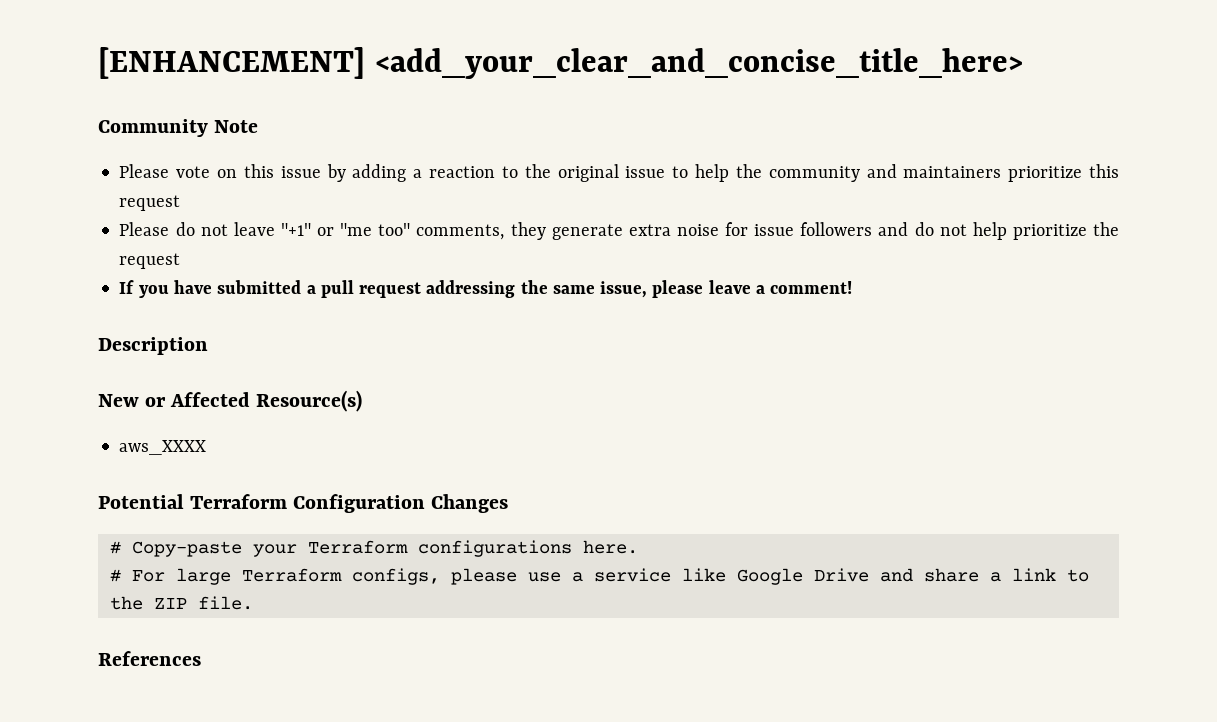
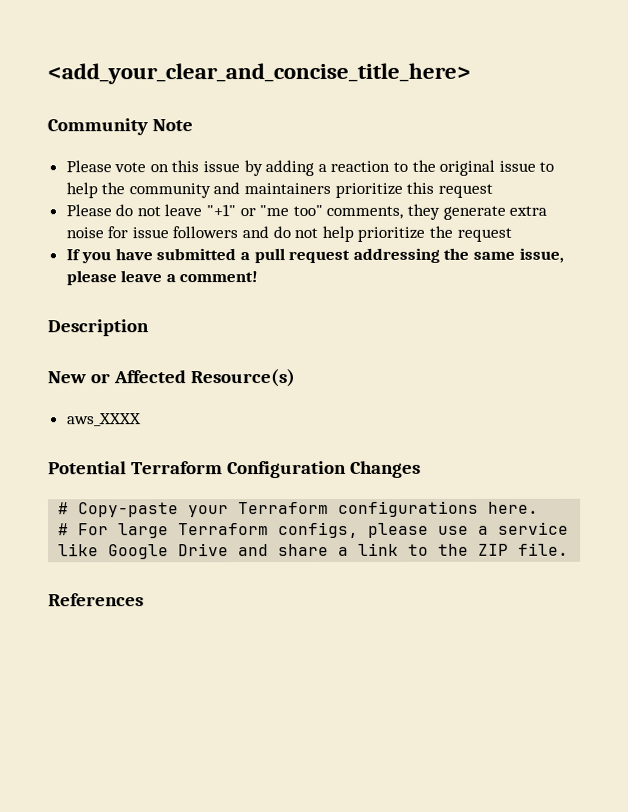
- [ENHANCEMENT] <add_your_clear_and_concise_title_here>
+ <add_your_clear_and_concise_title_here>

